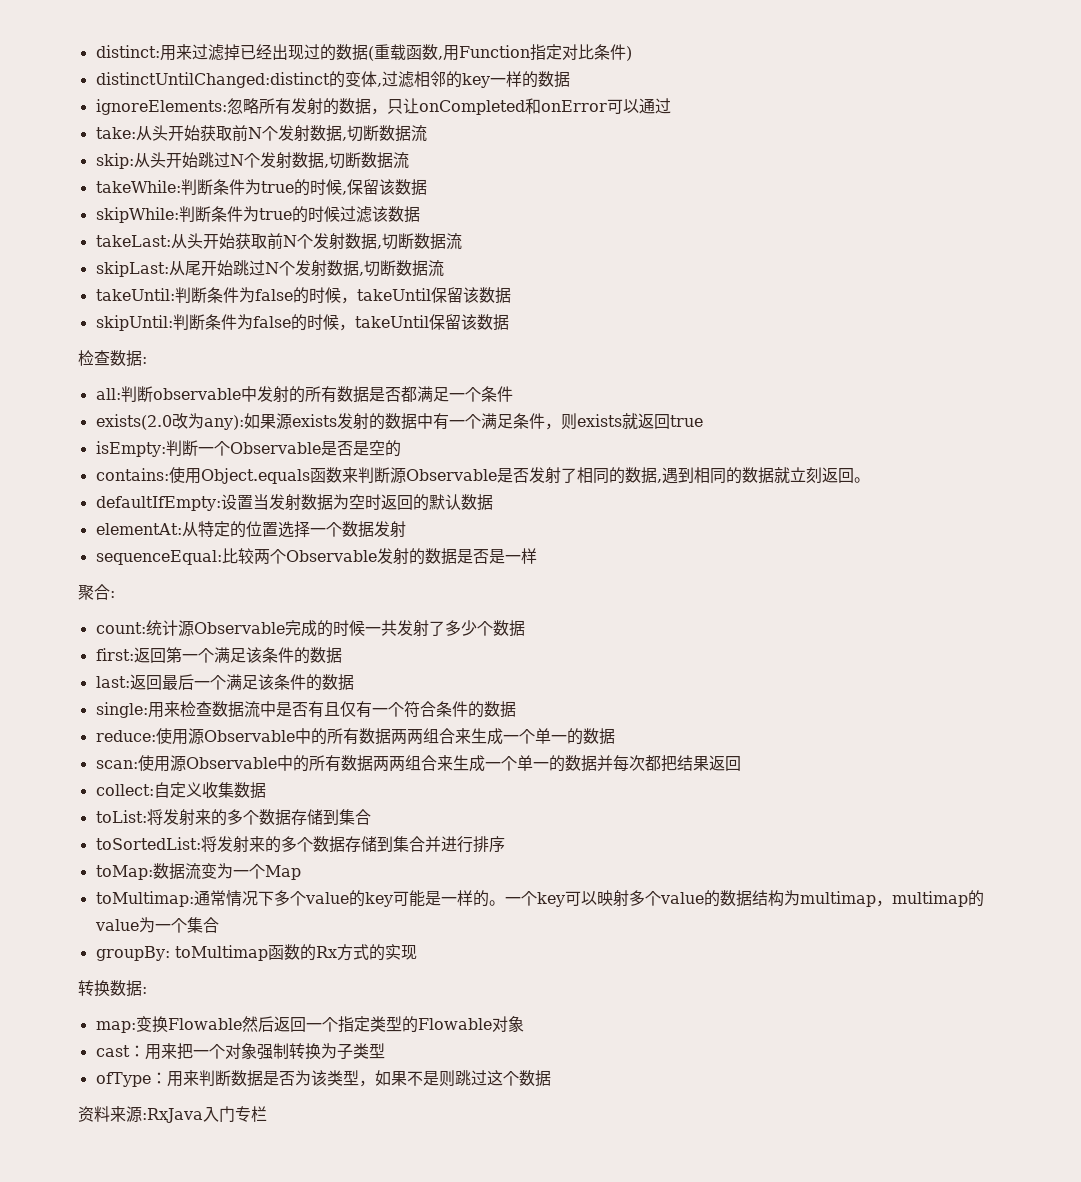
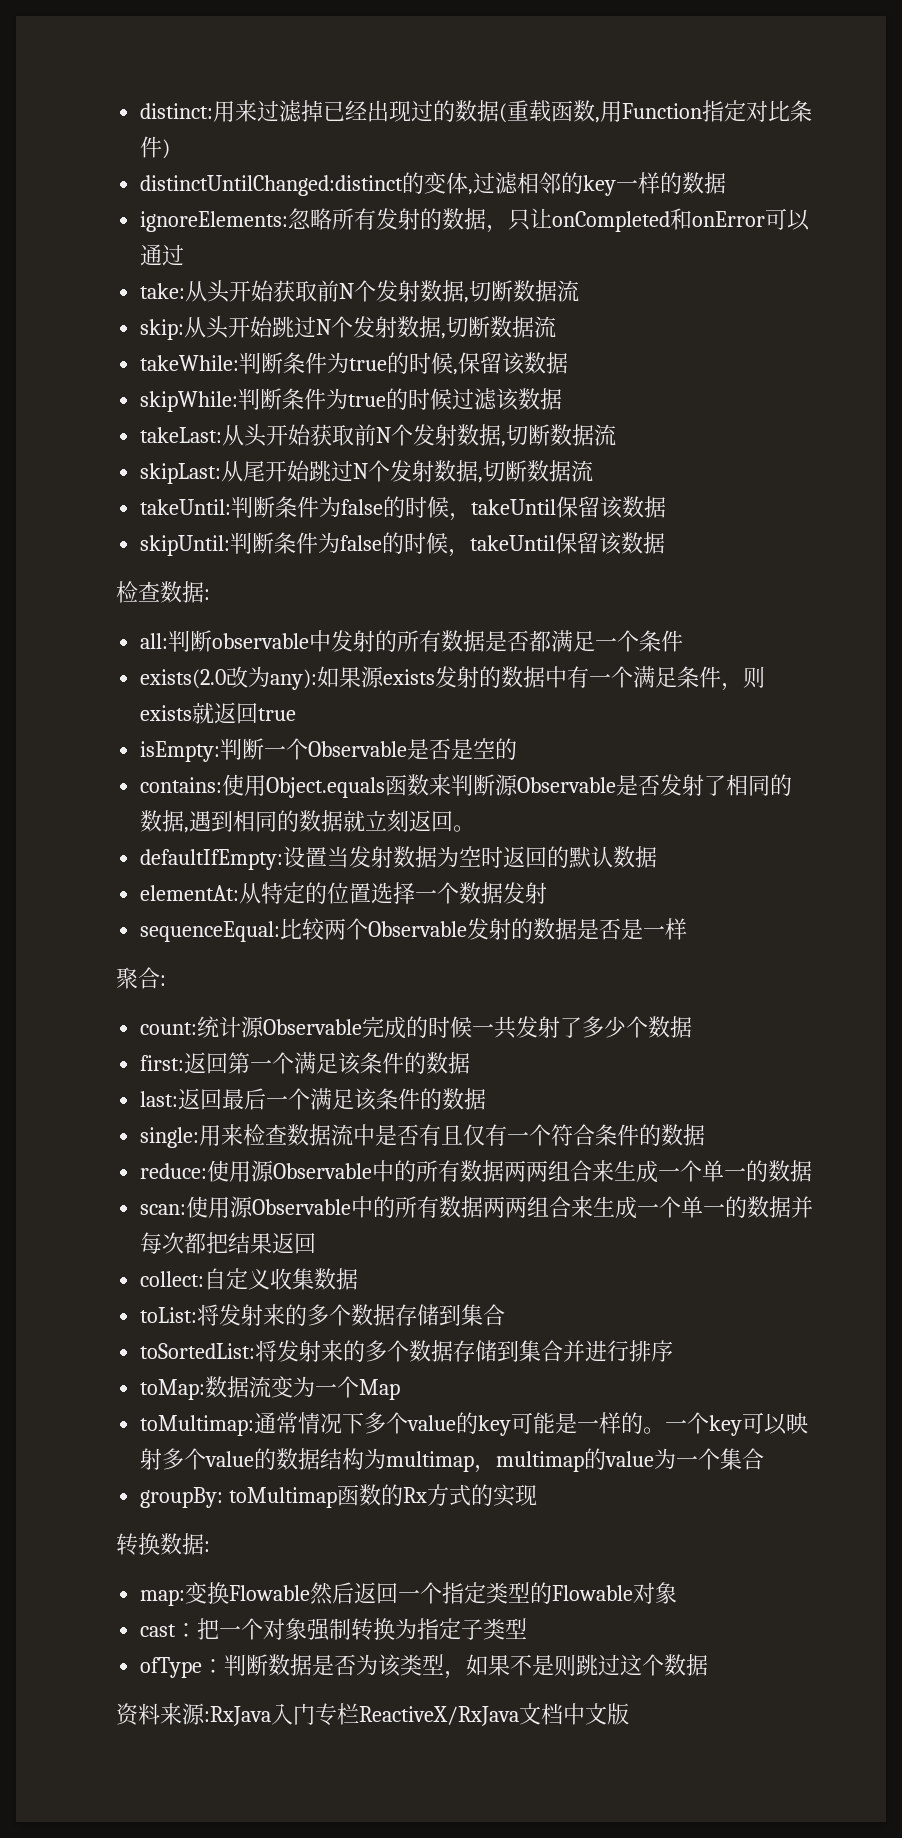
- cast：用来把一个对象强制转换为子类型
+ cast：把一个对象强制转换为指定子类型
- ofType：用来判断数据是否为该类型，如果不是则跳过这个数据
+ ofType：判断数据是否为该类型，如果不是则跳过这个数据
- 资料来源:RxJava入门专栏
+ 资料来源:RxJava入门专栏ReactiveX/RxJava文档中文版

